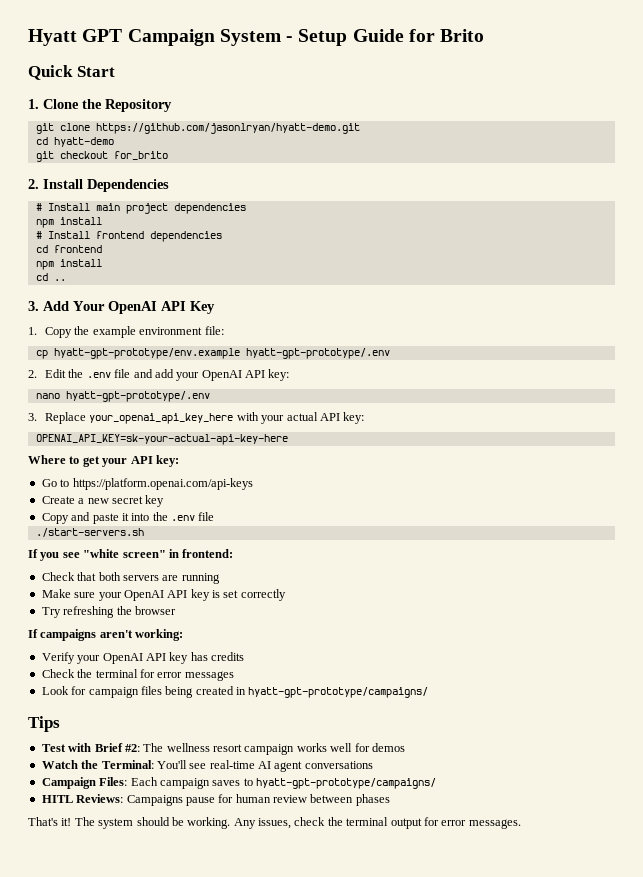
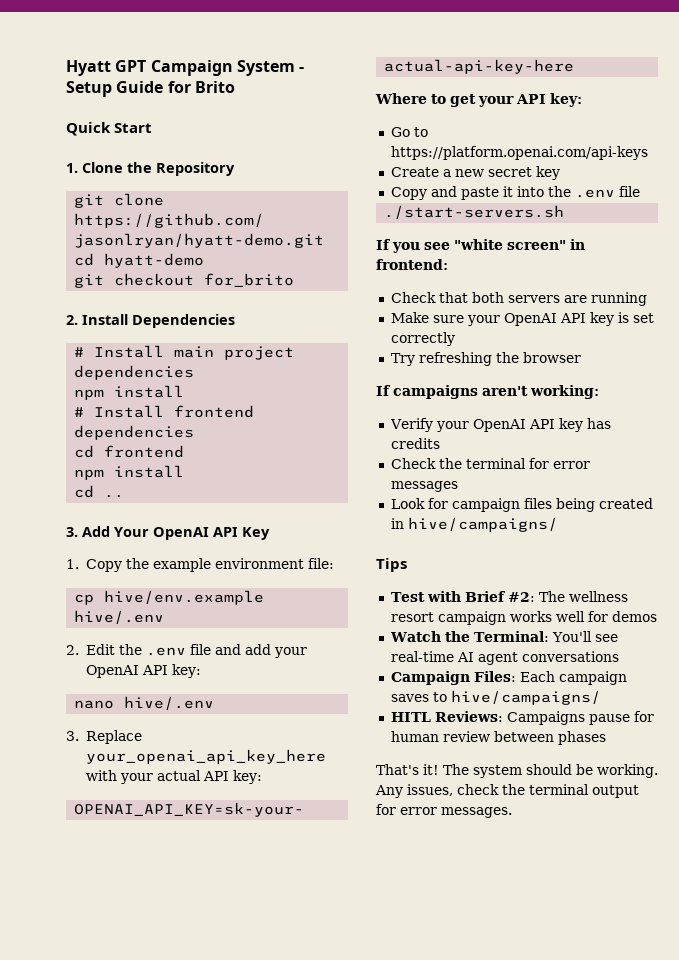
- cp hyatt-gpt-prototype/env.example hyatt-gpt-prototype/.env
+ cp hive/env.example hive/.env
- nano hyatt-gpt-prototype/.env
+ nano hive/.env
- Look for campaign files being created in hyatt-gpt-prototype/campaigns/
+ Look for campaign files being created in hive/campaigns/
- Campaign Files: Each campaign saves to hyatt-gpt-prototype/campaigns/
+ Campaign Files: Each campaign saves to hive/campaigns/

